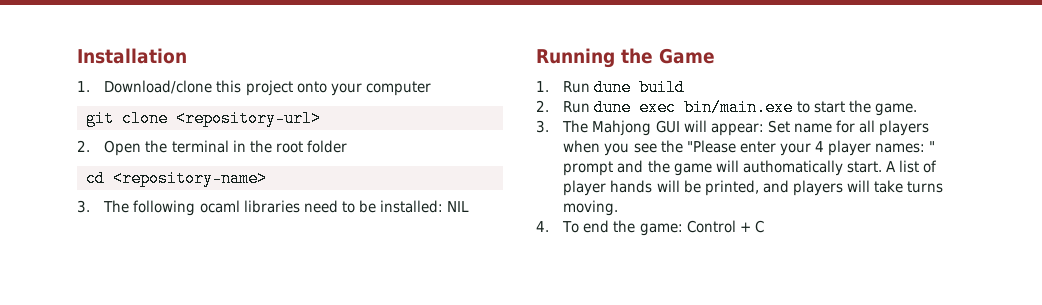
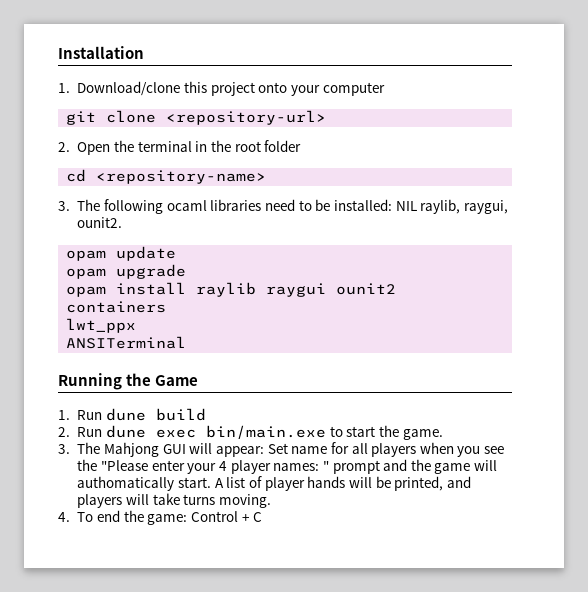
- 3. The following ocaml libraries need to be installed: NIL
+ 3. The following ocaml libraries need to be installed: NIL raylib, raygui, ounit2.
+ opam update
+ opam upgrade
+ opam install raylib raygui ounit2 containers
+ lwt_ppx
+ ANSITerminal

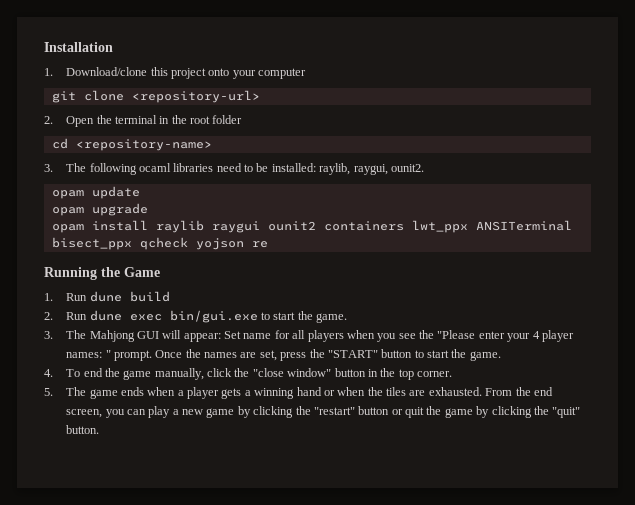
- 3. The following ocaml libraries need to be installed: NIL raylib, raygui, ounit2.
+ 3. The following ocaml libraries need to be installed: raylib, raygui, ounit2.
- opam install raylib raygui ounit2 containers
- lwt_ppx
- ANSITerminal
+ opam install raylib raygui ounit2 containers lwt_ppx ANSITerminal bisect_ppx qcheck yojson re
- 2. Run dune exec bin/main.exe to start the game.
+ 2. Run dune exec bin/gui.exe to start the game.
- 3. The Mahjong GUI will appear: Set name for all players when you see the "Please enter your 4 player names: " prompt and the game will authomatically start. A list of player hands will be printed, and players will take turns moving.
- 4. To end the game: Control + C
+ 3. The Mahjong GUI will appear: Set name for all players when you see the "Please enter your 4 player names: " prompt. Once the names are set, press the "START" button to start the game.
+ 4. To end the game manually, click the "close window" button in the top corner.
+ 5. The game ends when a player gets a winning hand or when the tiles are exhausted. From the end screen, you can play a new game by clicking the "restart" button or quit the game by clicking the "quit" button.

